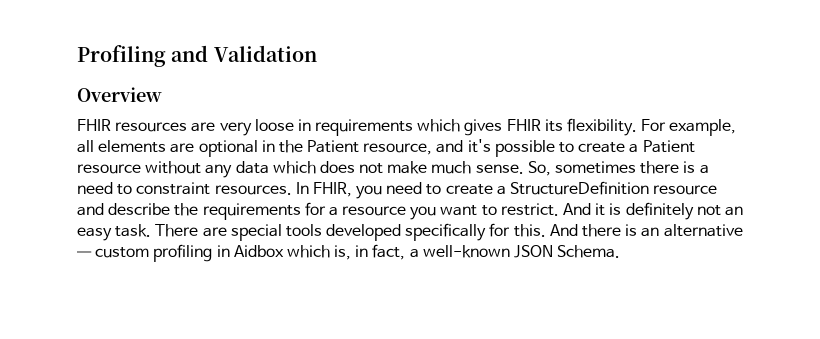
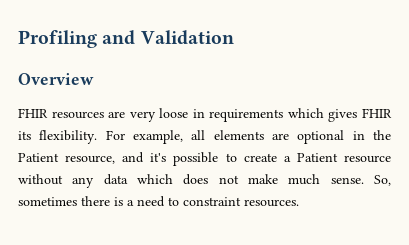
- In FHIR, you need to create a StructureDefinition resource and describe the requirements for a resource you want to restrict. And it is definitely not an easy task. There are special tools developed specifically for this. And there is an alternative — custom profiling in Aidbox which is, in fact, a well-known JSON Schema.

